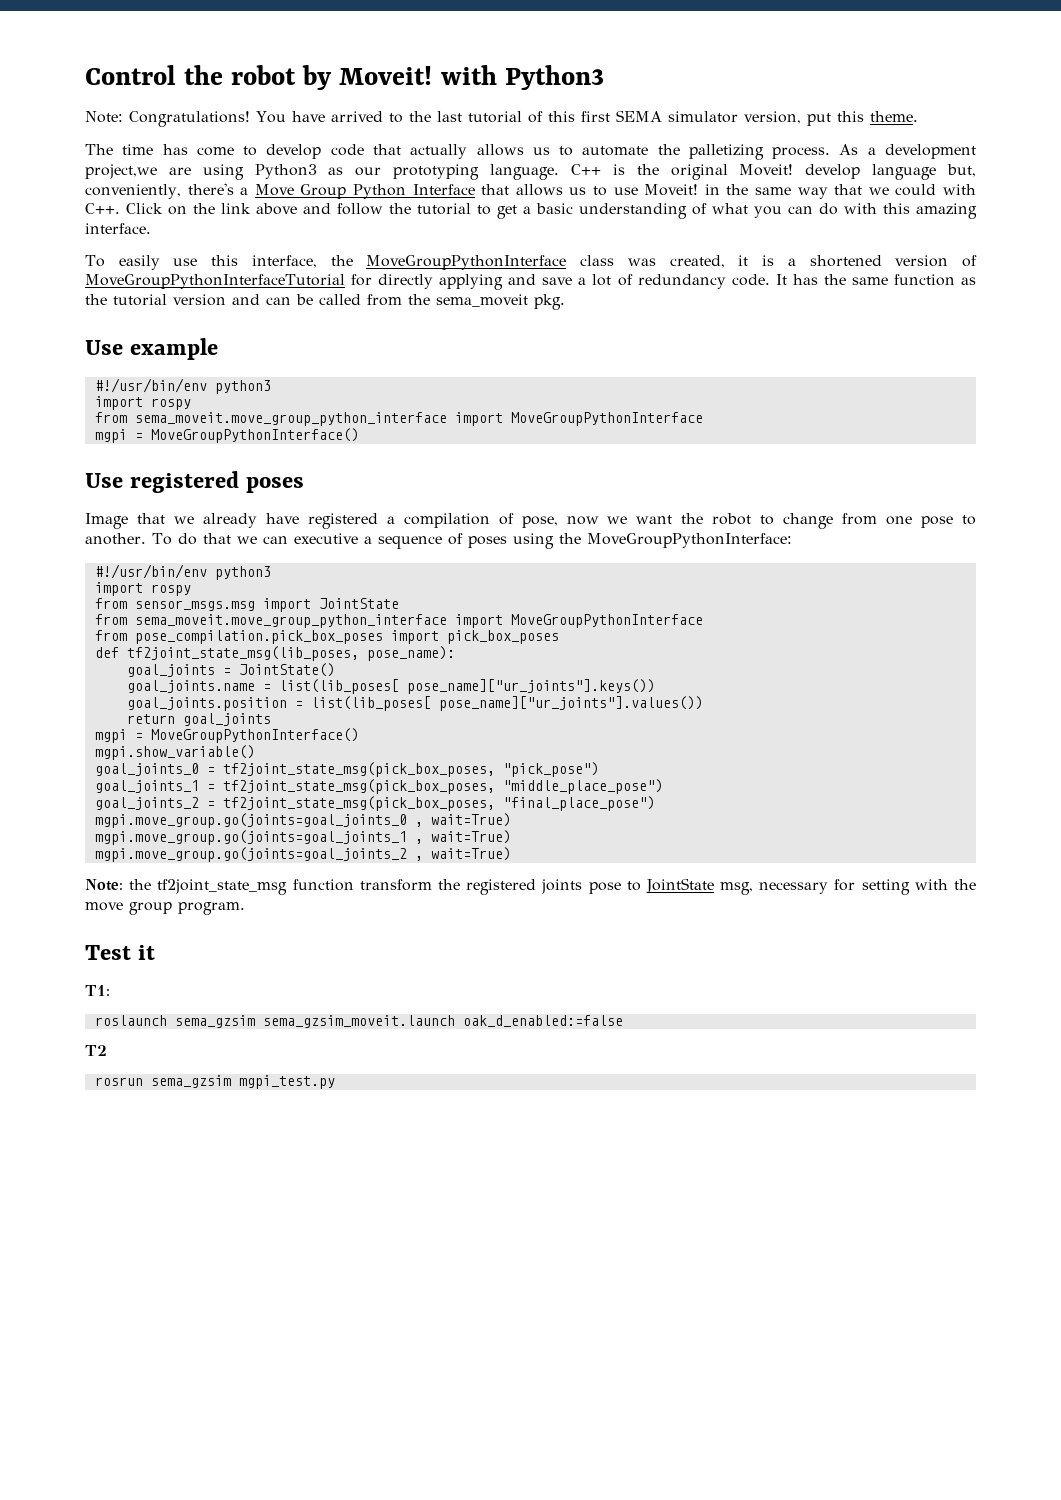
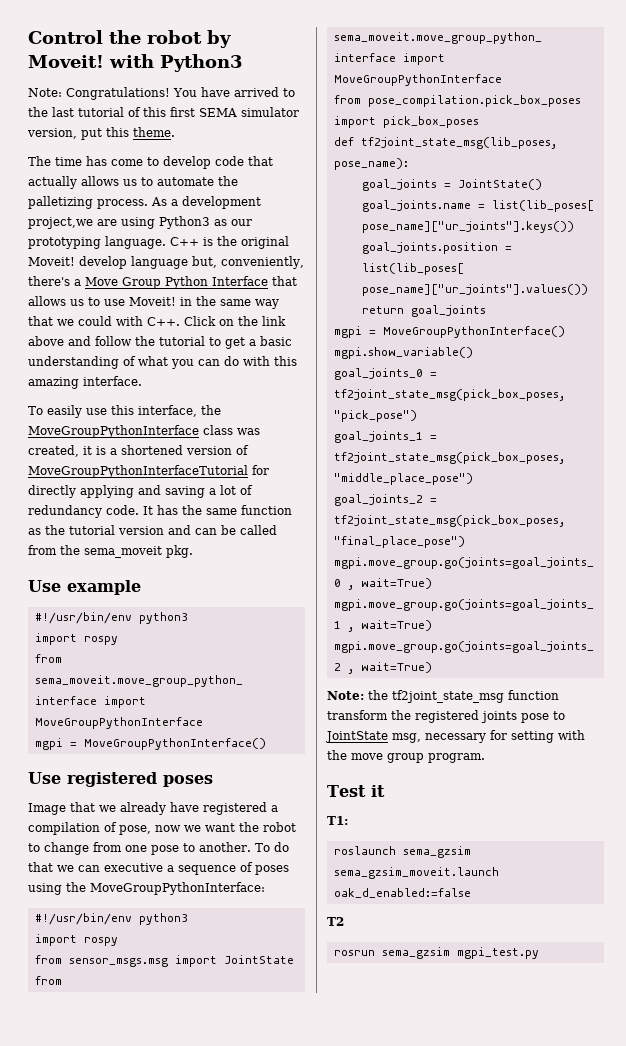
- To easily use this interface, the MoveGroupPythonInterface class was created, it is a shortened version of MoveGroupPythonInterfaceTutorial for directly applying and save a lot of redundancy code.
+ To easily use this interface, the MoveGroupPythonInterface class was created, it is a shortened version of MoveGroupPythonInterfaceTutorial for directly applying and saving a lot of redundancy code.

